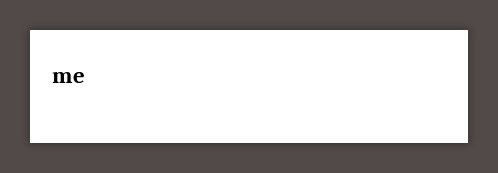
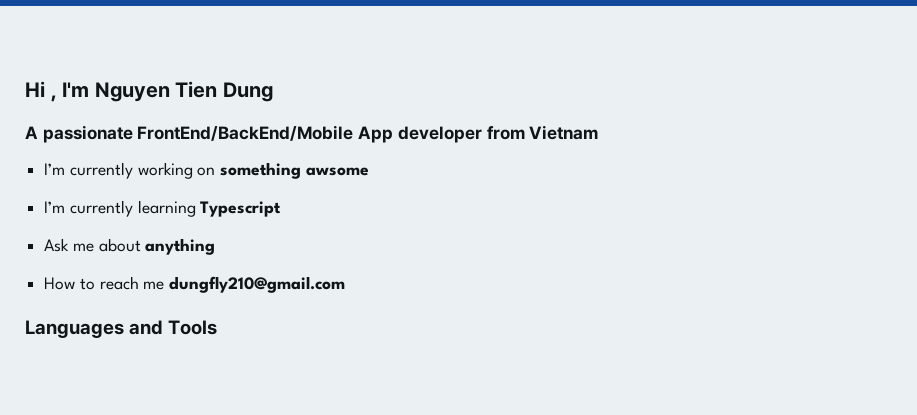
- me
+ Hi , I'm Nguyen Tien Dung
+ A passionate FrontEnd/BackEnd/Mobile App developer from Vietnam
+ I’m currently working on something awsome
+ I’m currently learning Typescript
+ Ask me about anything
+ How to reach me dungfly210@gmail.com
+ Languages and Tools

